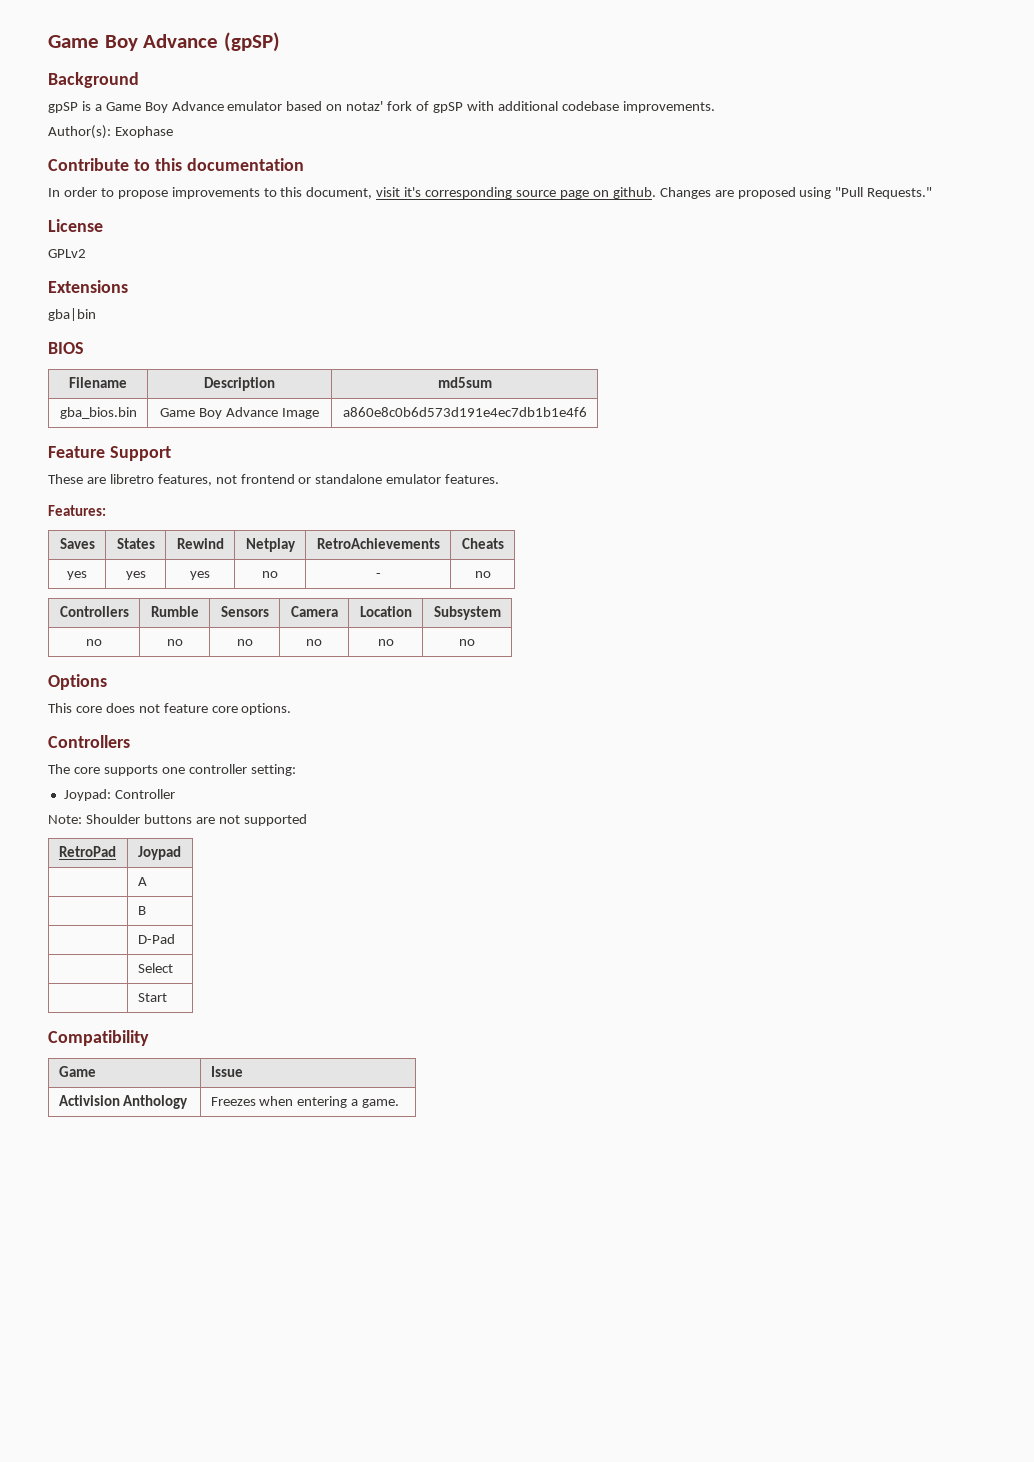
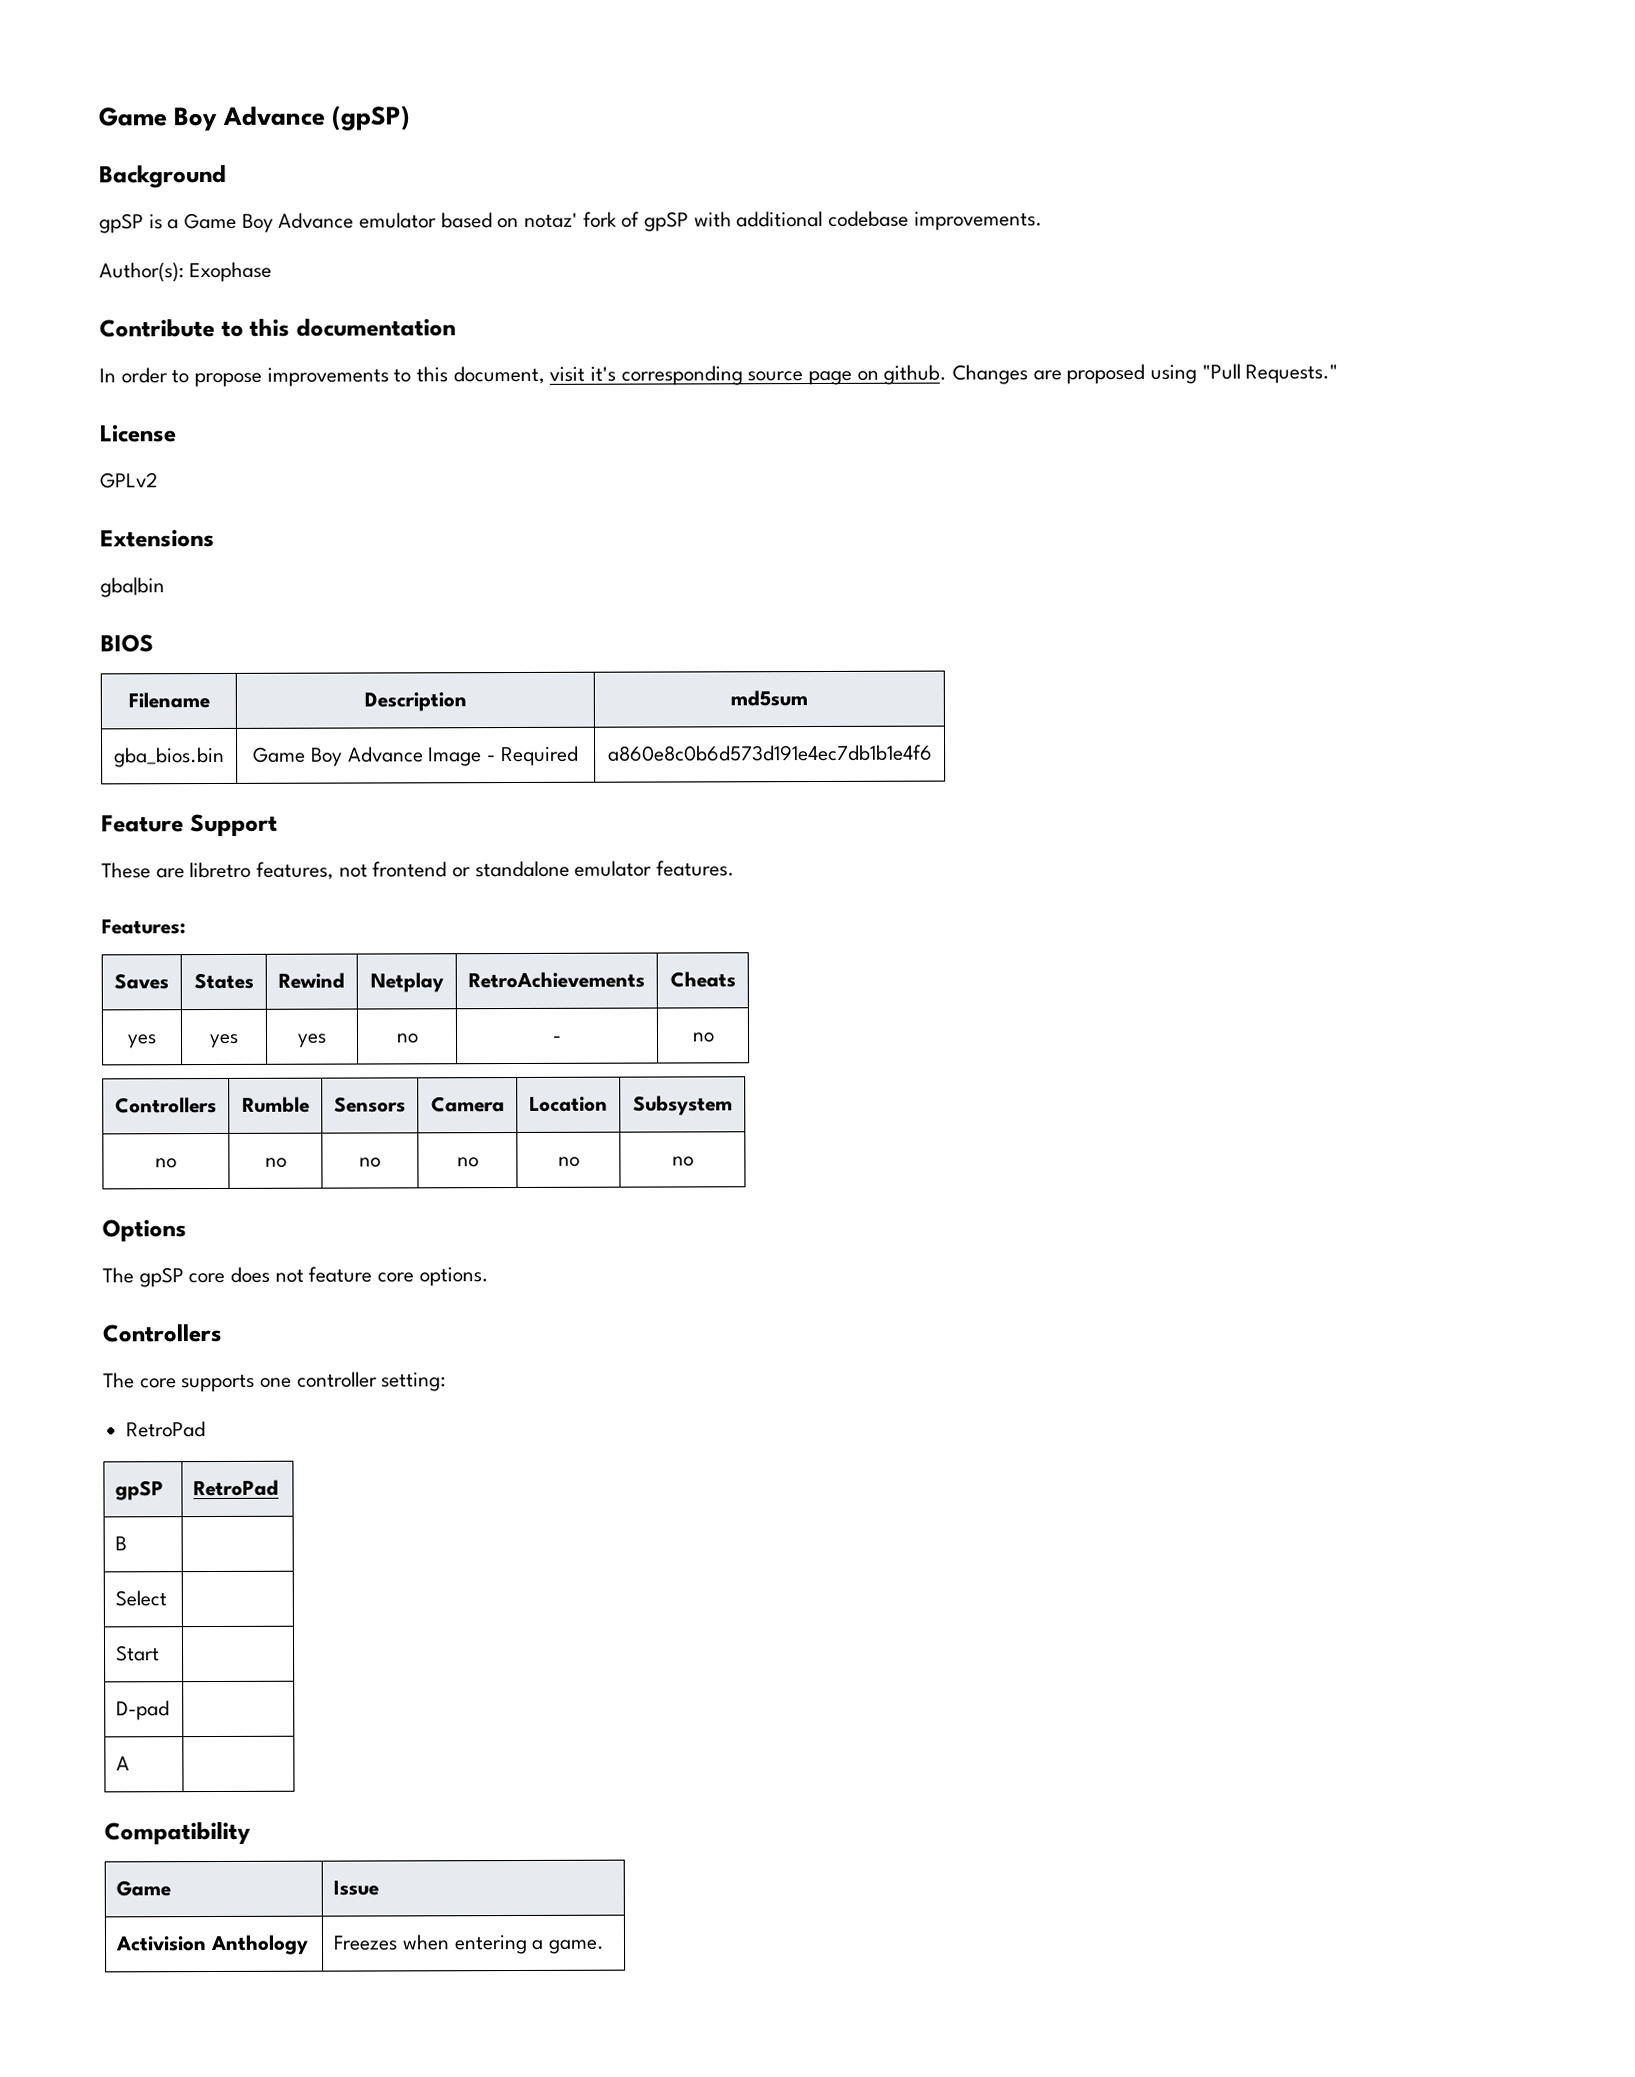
- gba_bios.bin | Game Boy Advance Image | a860e8c0b6d573d191e4ec7db1b1e4f6
+ gba_bios.bin | Game Boy Advance Image - Required | a860e8c0b6d573d191e4ec7db1b1e4f6
- This core does not feature core options.
+ The gpSP core does not feature core options.
  The core supports one controller setting:
- Joypad: Controller
- Note: Shoulder buttons are not supported
- RetroPad | Joypad
- | A
- | B
- | D-Pad
- | Select
- | Start
+ RetroPad
+ gpSP | RetroPad
+ B |
+ Select |
+ Start |
+ D-pad |
+ A |

